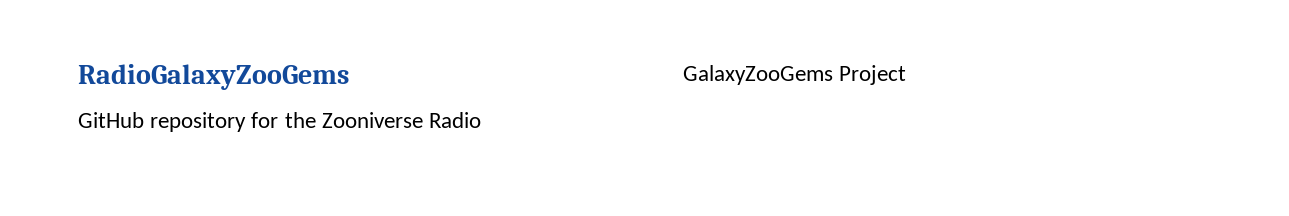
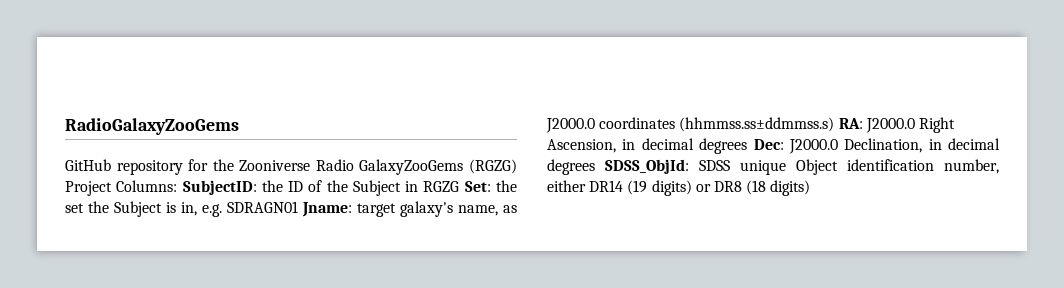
- GitHub repository for the Zooniverse Radio GalaxyZooGems Project
+ GitHub repository for the Zooniverse Radio GalaxyZooGems (RGZG) Project Columns: SubjectID: the ID of the Subject in RGZG Set: the set the Subject is in, e.g. SDRAGN01 Jname: target galaxy's name, as J2000.0 coordinates (hhmmss.ss±ddmmss.s) RA: J2000.0 Right Ascension, in decimal degrees Dec: J2000.0 Declination, in decimal degrees SDSS_ObjId: SDSS unique Object identification number, either DR14 (19 digits) or DR8 (18 digits)

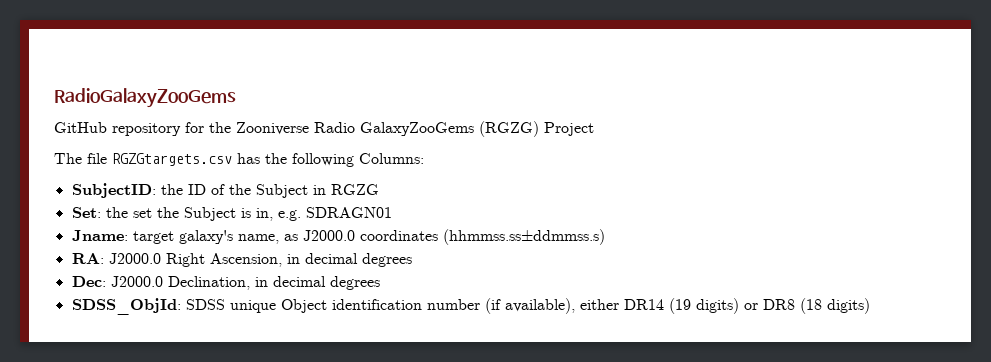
- GitHub repository for the Zooniverse Radio GalaxyZooGems (RGZG) Project Columns: SubjectID:
+ GitHub repository for the Zooniverse Radio GalaxyZooGems (RGZG) Project
+ The file RGZGtargets.csv has the following Columns:
+ SubjectID:
- the ID of the Subject in RGZG Set:
+ the ID of the Subject in RGZG
+ Set:
- the set the Subject is in, e.g. SDRAGN01 Jname:
+ the set the Subject is in, e.g. SDRAGN01
+ Jname:
- target galaxy's name, as J2000.0 coordinates (hhmmss.ss±ddmmss.s) RA:
+ target galaxy's name, as J2000.0 coordinates (hhmmss.ss±ddmmss.s)
+ RA:
- J2000.0 Right Ascension, in decimal degrees Dec:
+ J2000.0 Right Ascension, in decimal degrees
+ Dec:
- J2000.0 Declination, in decimal degrees SDSS_ObjId:
+ J2000.0 Declination, in decimal degrees
+ SDSS_ObjId:
- SDSS unique Object identification number, either DR14 (19 digits) or DR8 (18 digits)
+ SDSS unique Object identification number (if available), either DR14 (19 digits) or DR8 (18 digits)

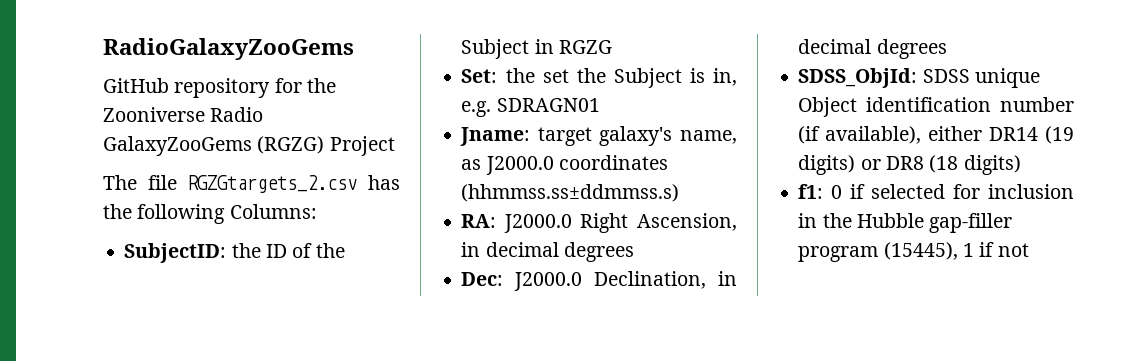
- The file RGZGtargets.csv has the following Columns:
+ The file RGZGtargets_2.csv has the following Columns:
+ f1: 0 if selected for inclusion in the Hubble gap-filler program (15445), 1 if not

